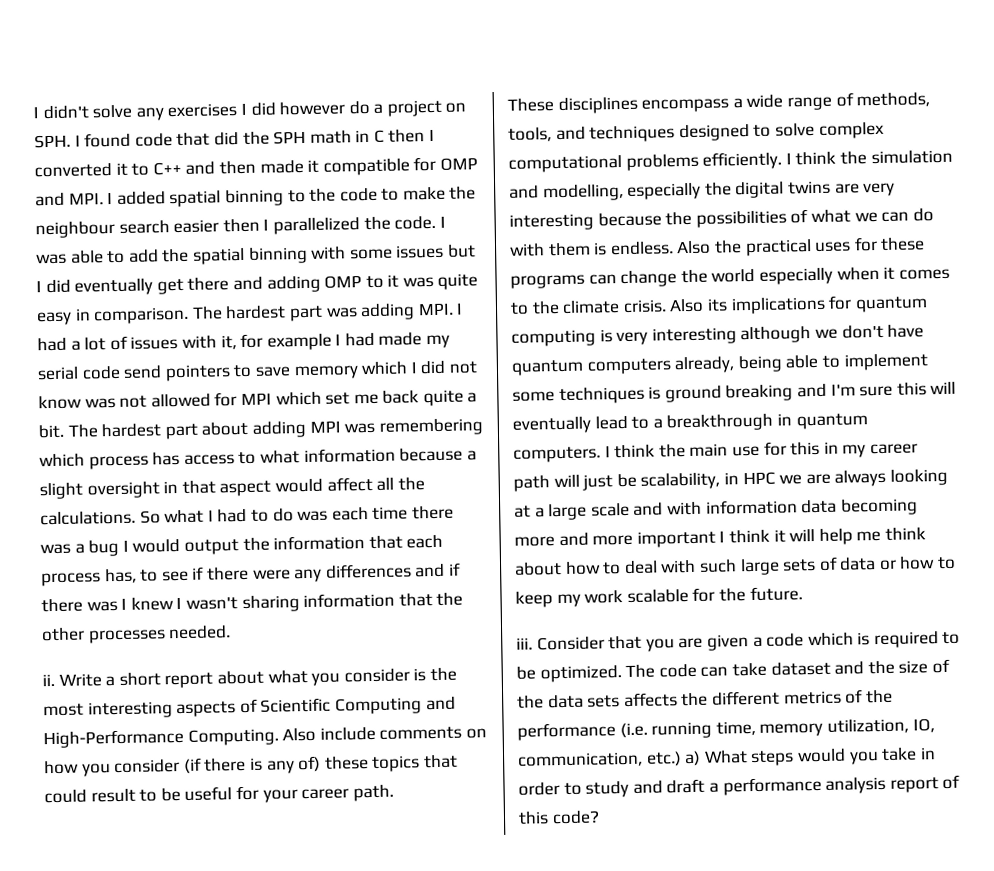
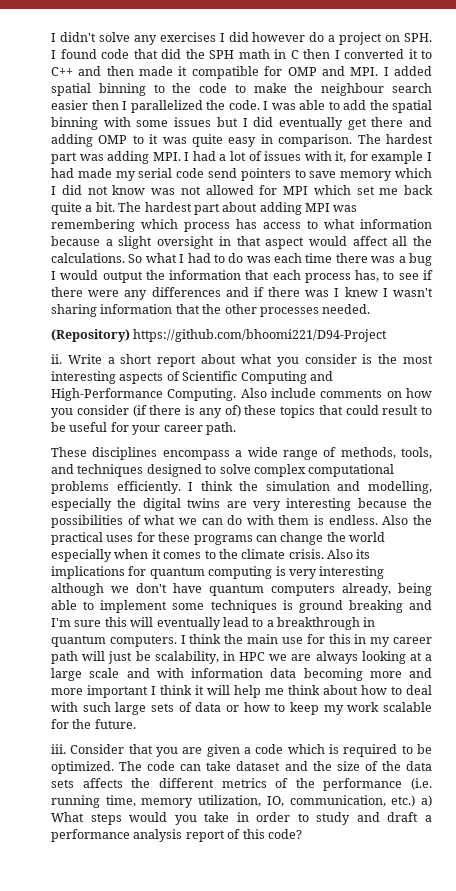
+ (Repository) https://github.com/bhoomi221/D94-Project

